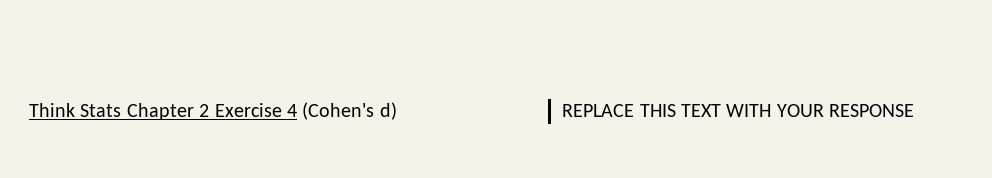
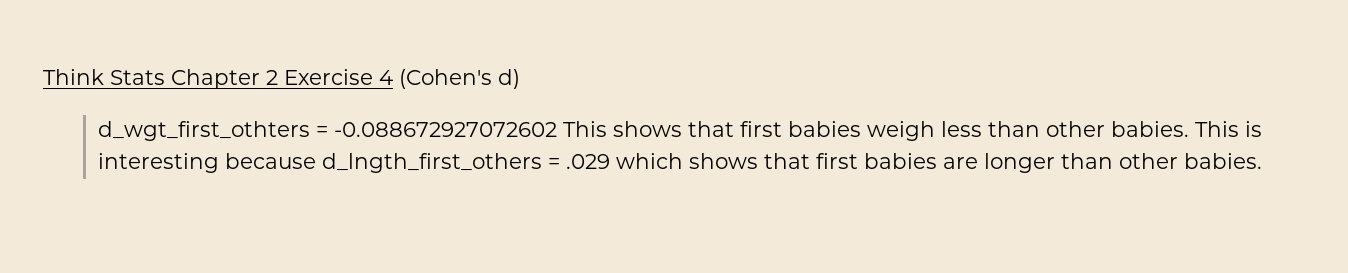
- REPLACE THIS TEXT WITH YOUR RESPONSE
+ d_wgt_first_othters = -0.088672927072602 This shows that first babies weigh less than other babies. This is interesting because d_lngth_first_others = .029 which shows that first babies are longer than other babies.

